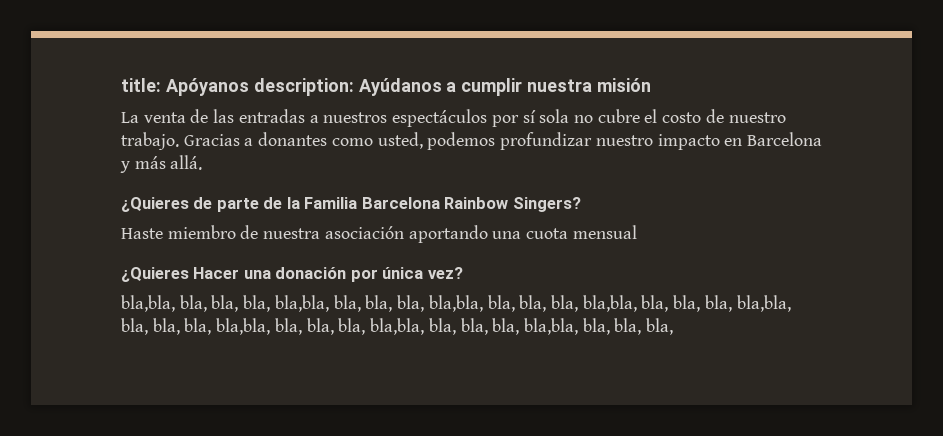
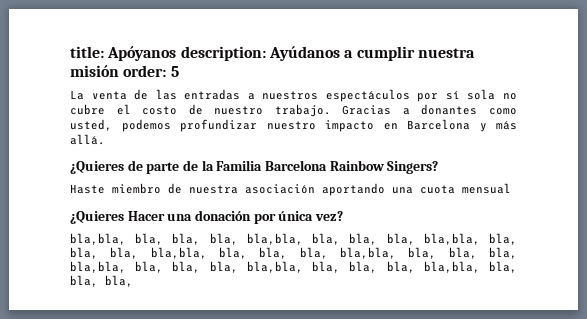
- title: Apóyanos description: Ayúdanos a cumplir nuestra misión
+ title: Apóyanos description: Ayúdanos a cumplir nuestra misión order: 5

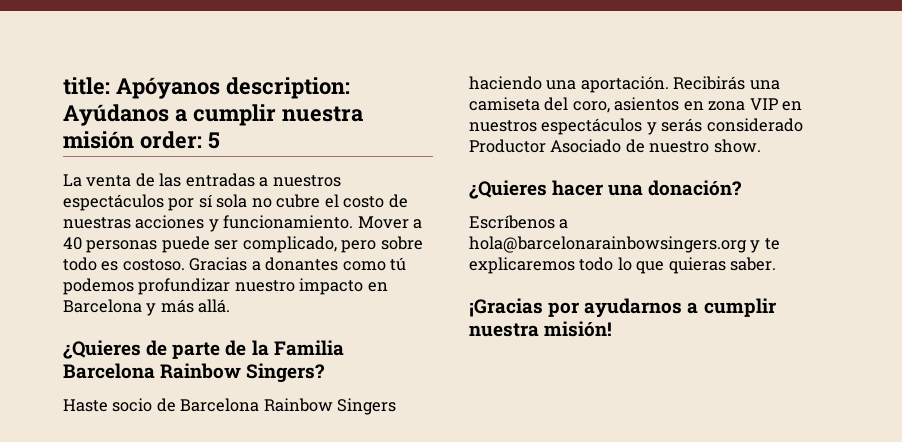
- La venta de las entradas a nuestros espectáculos por sí sola no cubre el costo de nuestro trabajo.
+ La venta de las entradas a nuestros espectáculos por sí sola no cubre el costo de nuestras acciones y funcionamiento. Mover a 40 personas puede ser complicado, pero sobre todo es costoso.
- Gracias a donantes como usted, podemos profundizar nuestro impacto en Barcelona y más allá.
+ Gracias a donantes como tú podemos profundizar nuestro impacto en Barcelona y más allá.
- Haste miembro de nuestra asociación aportando una cuota mensual
- ¿Quieres Hacer una donación por única vez?
- bla,bla, bla, bla, bla, bla,bla, bla, bla, bla, bla,bla, bla, bla, bla, bla,bla, bla, bla, bla, bla,bla, bla, bla, bla, bla,bla, bla, bla, bla, bla,bla, bla, bla, bla, bla,bla, bla, bla, bla,
+ Haste socio de Barcelona Rainbow Singers haciendo una aportación. Recibirás una camiseta del coro, asientos en zona VIP en nuestros espectáculos y serás considerado Productor Asociado de nuestro show.
+ ¿Quieres hacer una donación?
+ Escríbenos a hola@barcelonarainbowsingers.org y te explicaremos todo lo que quieras saber.
+ ¡Gracias por ayudarnos a cumplir nuestra misión!

